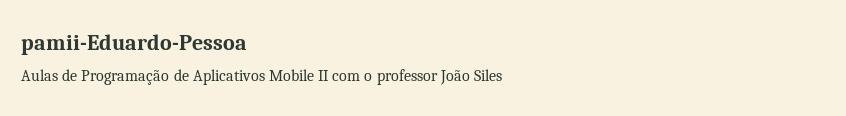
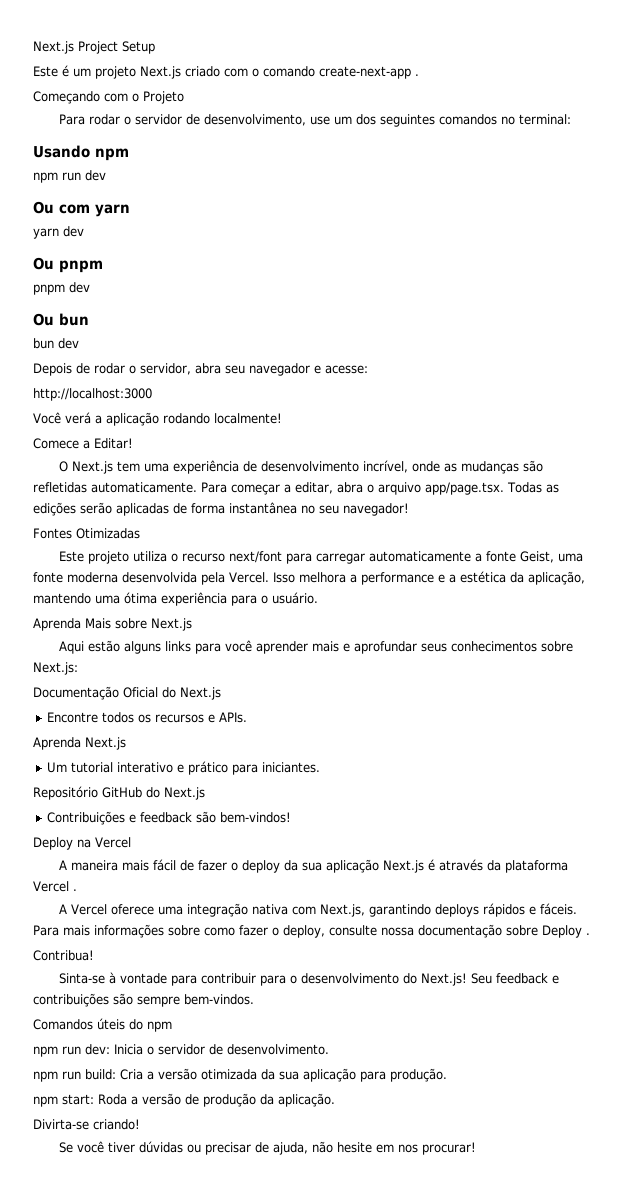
- pamii-Eduardo-Pessoa
- Aulas de Programação de Aplicativos Mobile II com o professor João Siles
+ Next.js Project Setup
+ Este é um projeto Next.js criado com o comando create-next-app .
+ Começando com o Projeto
+ Para rodar o servidor de desenvolvimento, use um dos seguintes comandos no terminal:
+ Usando npm
+ npm run dev
+ Ou com yarn
+ yarn dev
+ Ou pnpm
+ pnpm dev
+ Ou bun
+ bun dev
+ Depois de rodar o servidor, abra seu navegador e acesse:
+ http://localhost:3000
+ Você verá a aplicação rodando localmente!
+ Comece a Editar!
+ O Next.js tem uma experiência de desenvolvimento incrível, onde as mudanças são refletidas automaticamente. Para começar a editar, abra o arquivo app/page.tsx. Todas as edições serão aplicadas de forma instantânea no seu navegador!
+ Fontes Otimizadas
+ Este projeto utiliza o recurso next/font para carregar automaticamente a fonte Geist, uma fonte moderna desenvolvida pela Vercel. Isso melhora a performance e a estética da aplicação, mantendo uma ótima experiência para o usuário.
+ Aprenda Mais sobre Next.js
+ Aqui estão alguns links para você aprender mais e aprofundar seus conhecimentos sobre Next.js:
+ Documentação Oficial do Next.js
+ Encontre todos os recursos e APIs.
+ Aprenda Next.js
+ Um tutorial interativo e prático para iniciantes.
+ Repositório GitHub do Next.js
+ Contribuições e feedback são bem-vindos!
+ Deploy na Vercel
+ A maneira mais fácil de fazer o deploy da sua aplicação Next.js é através da plataforma Vercel .
+ A Vercel oferece uma integração nativa com Next.js, garantindo deploys rápidos e fáceis. Para mais informações sobre como fazer o deploy, consulte nossa documentação sobre Deploy .
+ Contribua!
+ Sinta-se à vontade para contribuir para o desenvolvimento do Next.js! Seu feedback e contribuições são sempre bem-vindos.
+ Comandos úteis do npm
+ npm run dev: Inicia o servidor de desenvolvimento.
+ npm run build: Cria a versão otimizada da sua aplicação para produção.
+ npm start: Roda a versão de produção da aplicação.
+ Divirta-se criando!
+ Se você tiver dúvidas ou precisar de ajuda, não hesite em nos procurar!

